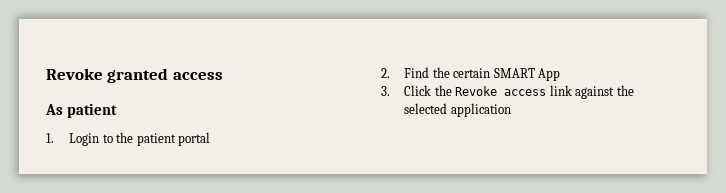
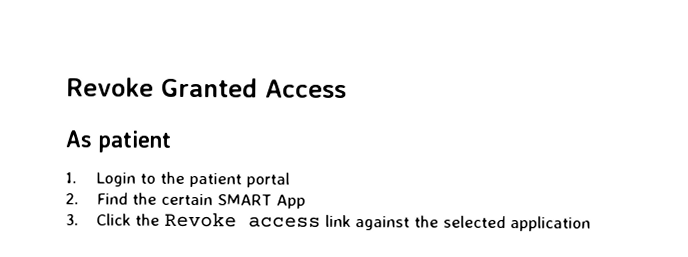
- Revoke granted access
+ Revoke Granted Access

